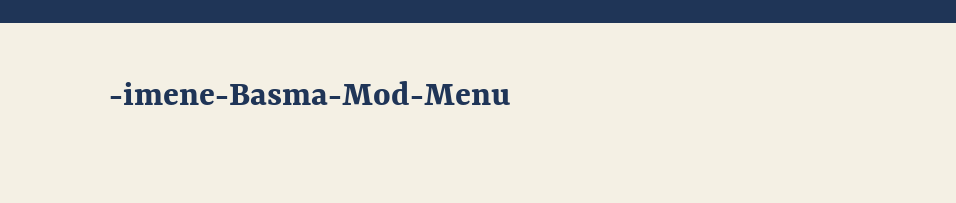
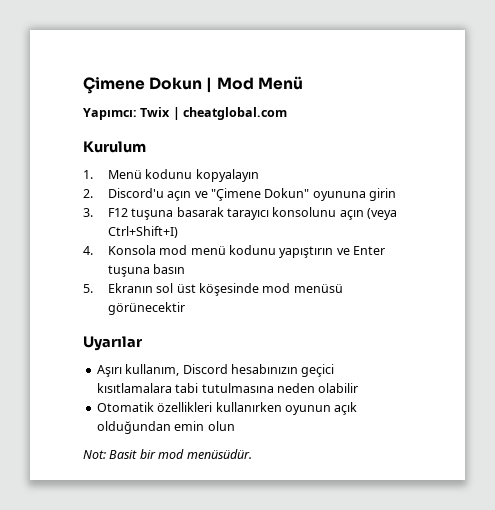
- -imene-Basma-Mod-Menu
+ Çimene Dokun | Mod Menü
+ Yapımcı: Twix | cheatglobal.com
+ Kurulum
+ 1. Menü kodunu kopyalayın
+ 2. Discord'u açın ve "Çimene Dokun" oyununa girin
+ 3. F12 tuşuna basarak tarayıcı konsolunu açın (veya Ctrl+Shift+I)
+ 4. Konsola mod menü kodunu yapıştırın ve Enter tuşuna basın
+ 5. Ekranın sol üst köşesinde mod menüsü görünecektir
+ Uyarılar
+ Aşırı kullanım, Discord hesabınızın geçici kısıtlamalara tabi tutulmasına neden olabilir
+ Otomatik özellikleri kullanırken oyunun açık olduğundan emin olun
+ Not: Basit bir mod menüsüdür.

